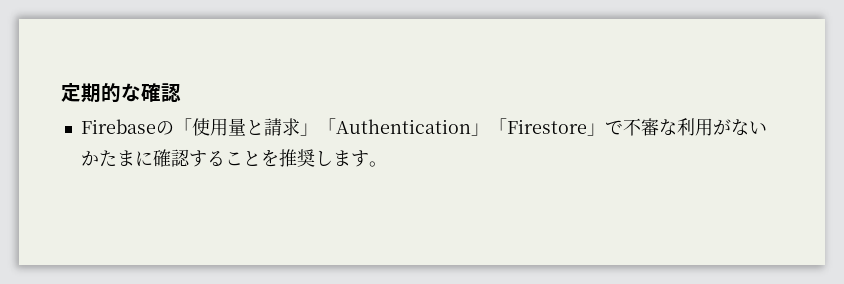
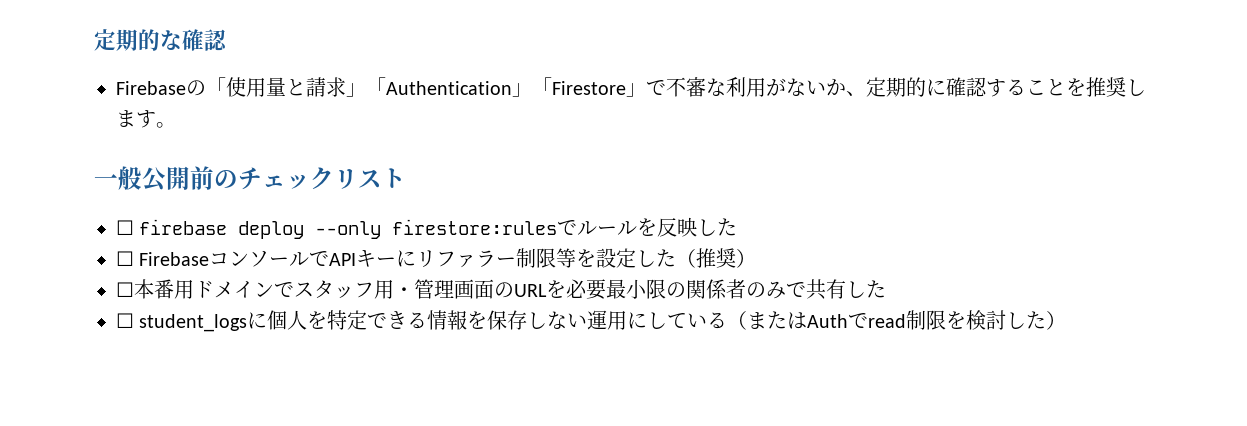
- Firebaseの「使用量と請求」「Authentication」「Firestore」で不審な利用がないかたまに確認することを推奨します。
+ Firebaseの「使用量と請求」「Authentication」「Firestore」で不審な利用がないか、定期的に確認することを推奨します。
+ 一般公開前のチェックリスト
+ ☐ firebase deploy --only firestore:rulesでルールを反映した
+ ☐ FirebaseコンソールでAPIキーにリファラー制限等を設定した（推奨）
+ ☐本番用ドメインでスタッフ用・管理画面のURLを必要最小限の関係者のみで共有した
+ ☐ student_logsに個人を特定できる情報を保存しない運用にしている（またはAuthでread制限を検討した）

